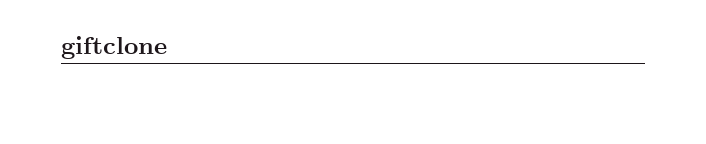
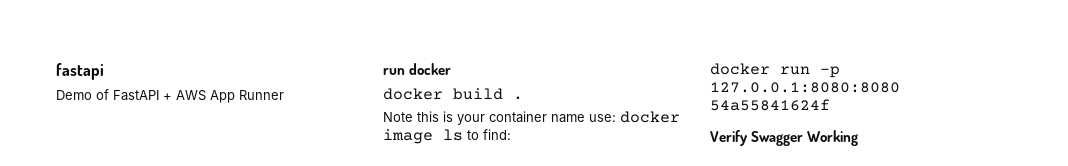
- giftclone
+ fastapi
+ Demo of FastAPI + AWS App Runner
+ run docker
+ docker build .
+ Note this is your container name use: docker image ls to find:
+ docker run -p 127.0.0.1:8080:8080 54a55841624f
+ Verify Swagger Working

